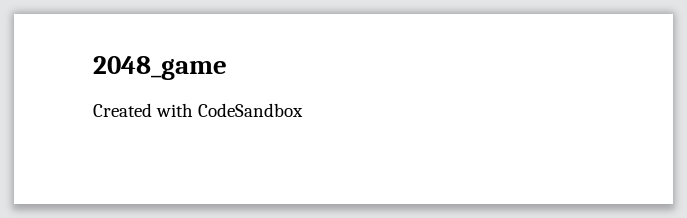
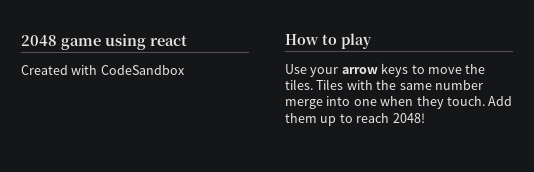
- 2048_game
+ 2048 game using react
+ How to play
+ Use your arrow keys to move the tiles. Tiles with the same number merge into one when they touch. Add them up to reach 2048!

